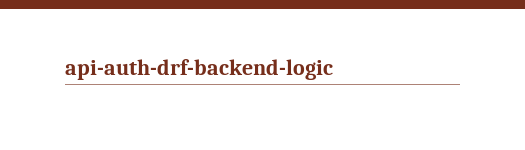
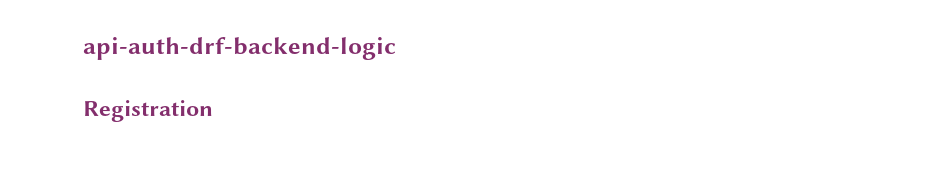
+ Registration

